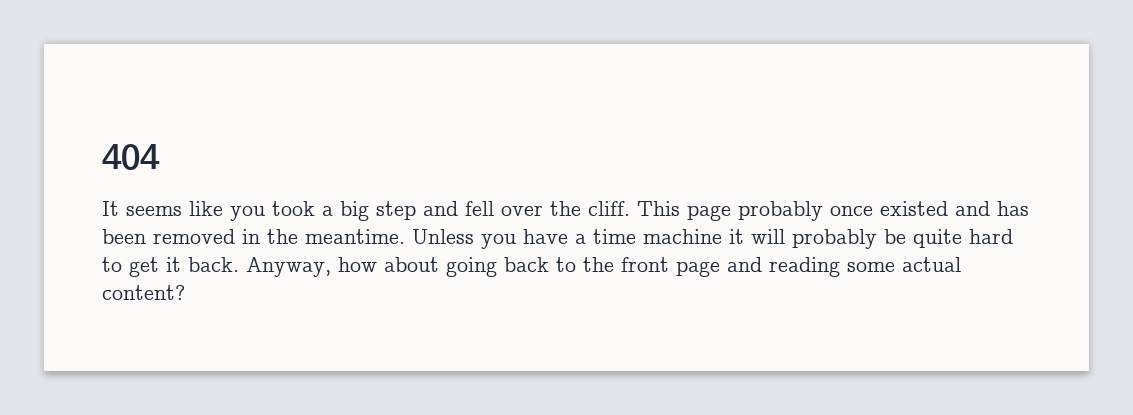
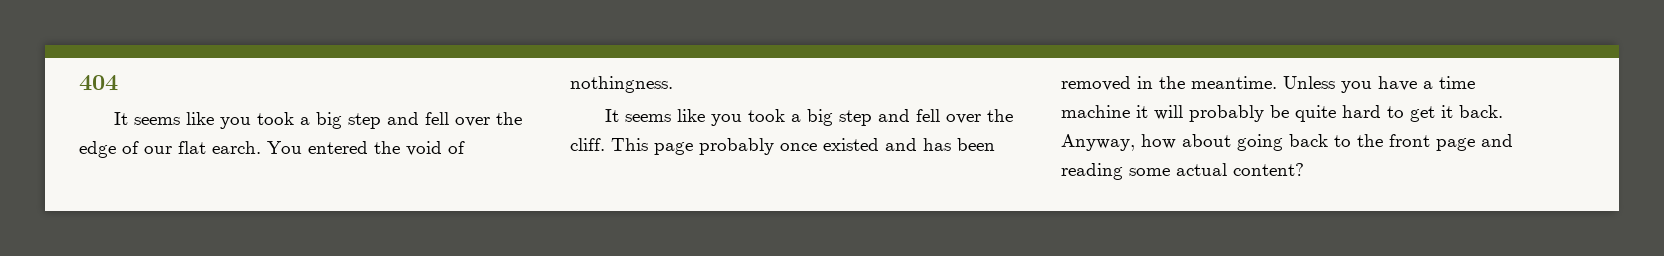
+ It seems like you took a big step and fell over the edge of our flat earch. You entered the void of nothingness.

